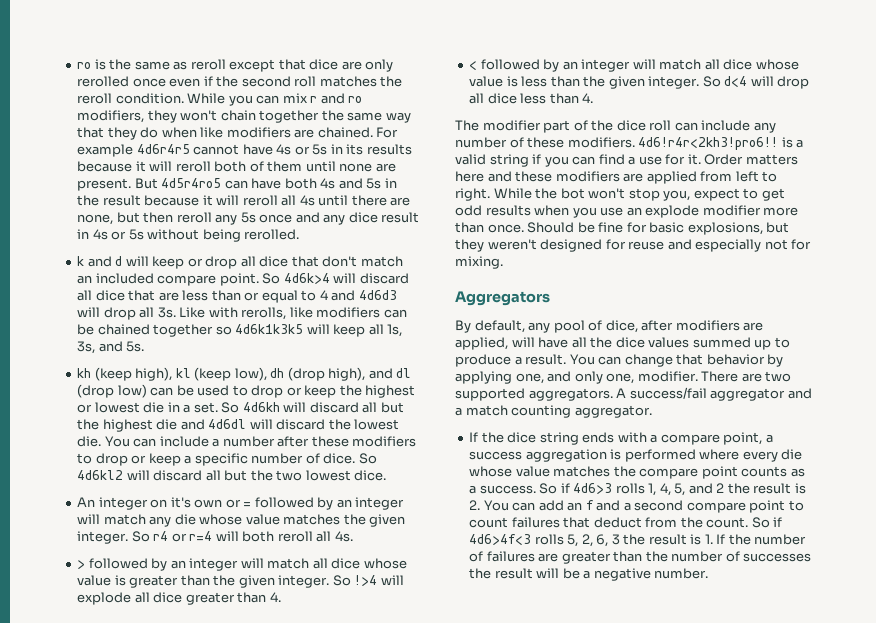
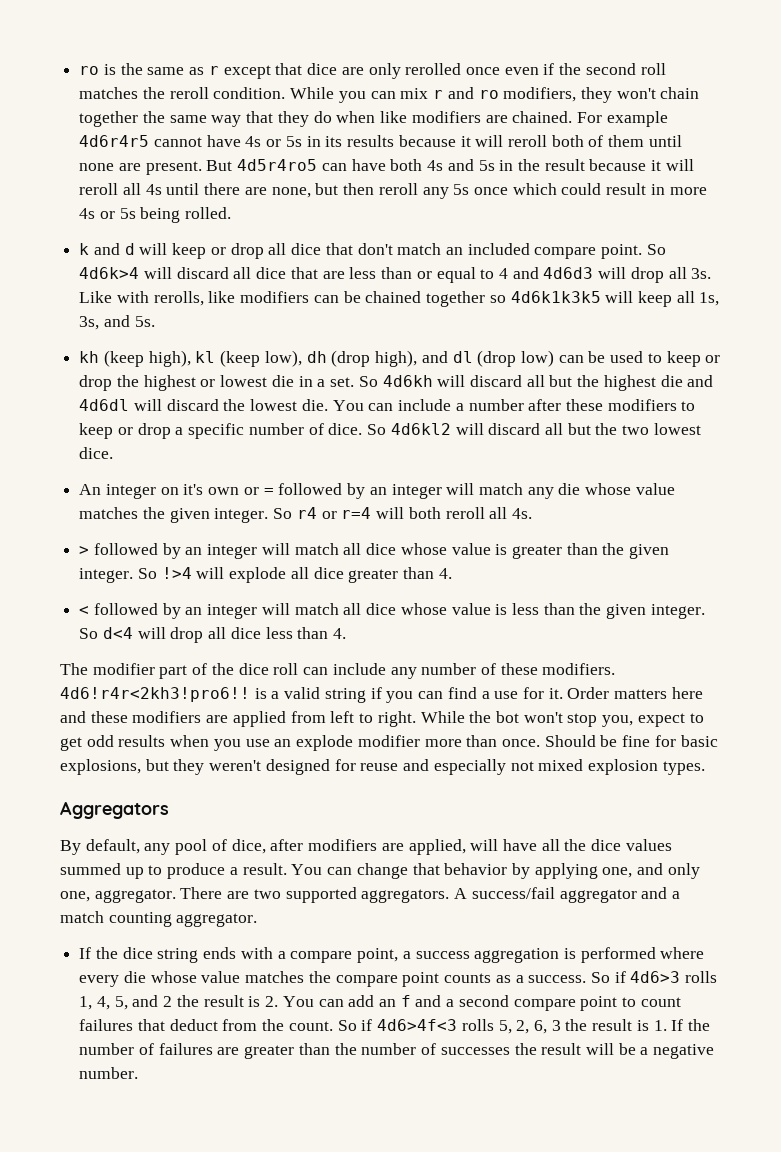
- ro is the same as reroll except that dice are only rerolled once even if the second roll matches the reroll condition.
+ ro is the same as r except that dice are only rerolled once even if the second roll matches the reroll condition.
- But 4d5r4ro5 can have both 4s and 5s in the result because it will reroll all 4s until there are none, but then reroll any 5s once and any dice result in 4s or 5s without being rerolled.
+ But 4d5r4ro5 can have both 4s and 5s in the result because it will reroll all 4s until there are none, but then reroll any 5s once which could result in more 4s or 5s being rolled.
- kh (keep high), kl (keep low), dh (drop high), and dl (drop low) can be used to drop or keep the highest or lowest die in a set.
+ kh (keep high), kl (keep low), dh (drop high), and dl (drop low) can be used to keep or drop the highest or lowest die in a set.
- You can include a number after these modifiers to drop or keep a specific number of dice.
+ You can include a number after these modifiers to keep or drop a specific number of dice.
- Should be fine for basic explosions, but they weren't designed for reuse and especially not for mixing.
+ Should be fine for basic explosions, but they weren't designed for reuse and especially not mixed explosion types.
- You can change that behavior by applying one, and only one, modifier.
+ You can change that behavior by applying one, and only one, aggregator.

